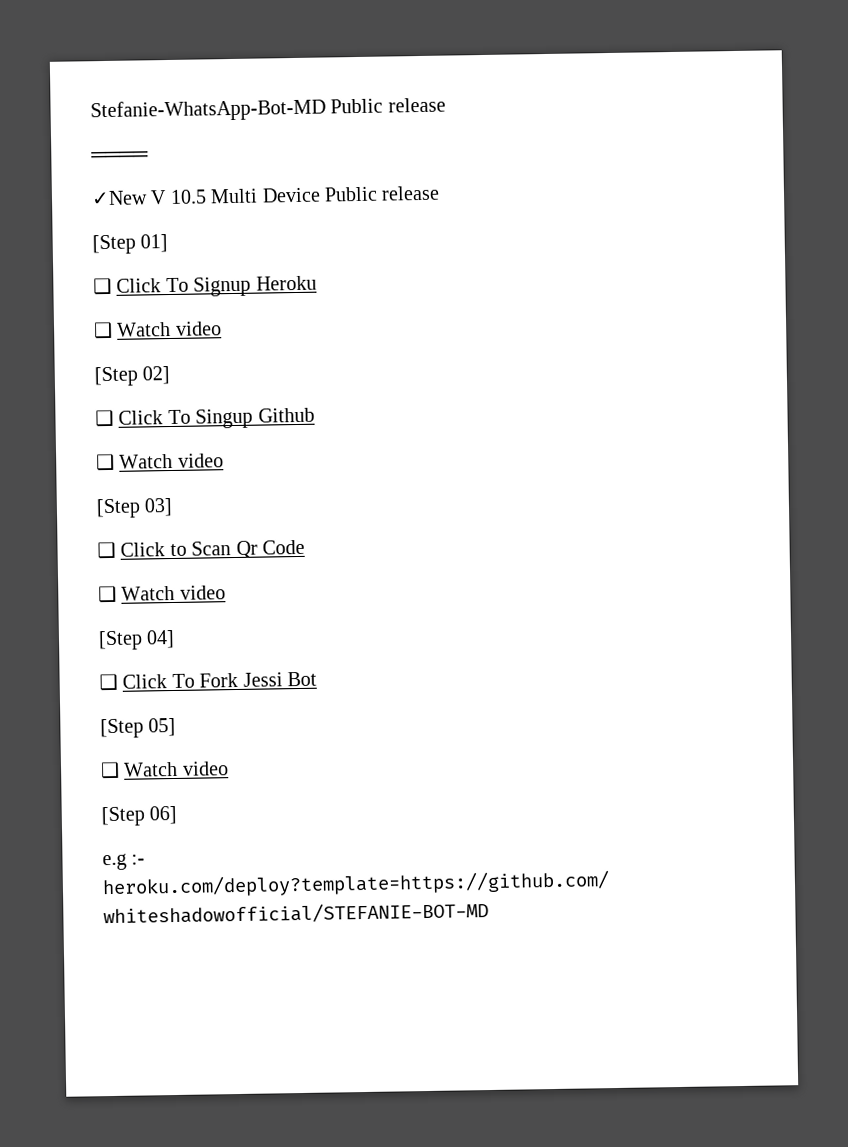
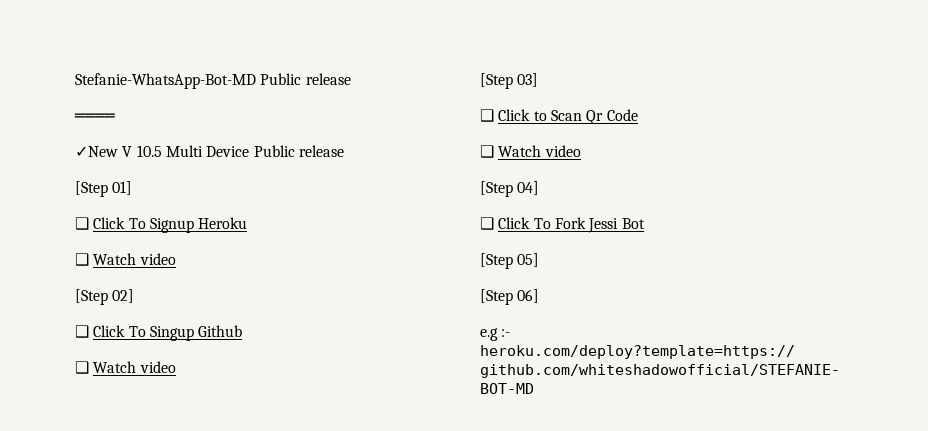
  [Step 05]
- ❑ Watch video

